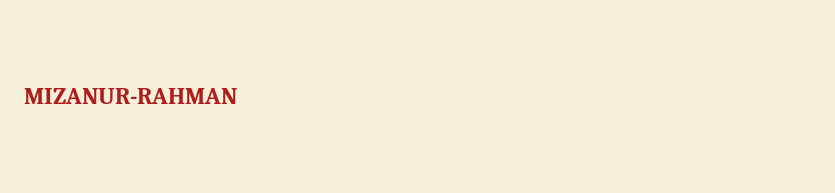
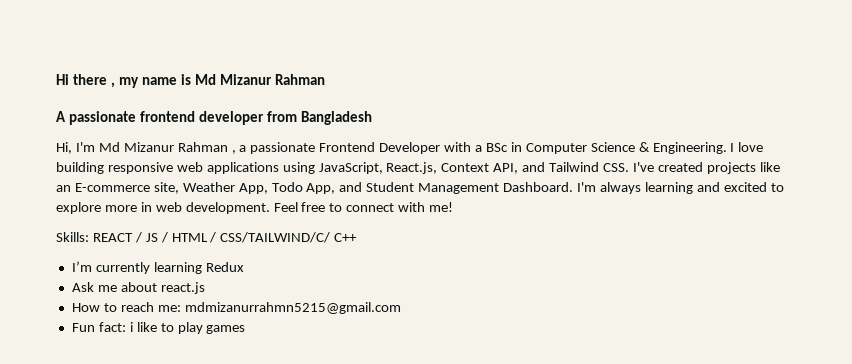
- MIZANUR-RAHMAN
+ Hi there , my name is Md Mizanur Rahman
+ A passionate frontend developer from Bangladesh
+ Hi, I'm Md Mizanur Rahman , a passionate Frontend Developer with a BSc in Computer Science & Engineering. I love building responsive web applications using JavaScript, React.js, Context API, and Tailwind CSS. I've created projects like an E-commerce site, Weather App, Todo App, and Student Management Dashboard. I'm always learning and excited to explore more in web development. Feel free to connect with me!
+ Skills: REACT / JS / HTML / CSS/TAILWIND/C/ C++
+ I’m currently learning Redux
+ Ask me about react.js
+ How to reach me: mdmizanurrahmn5215@gmail.com
+ Fun fact: i like to play games

